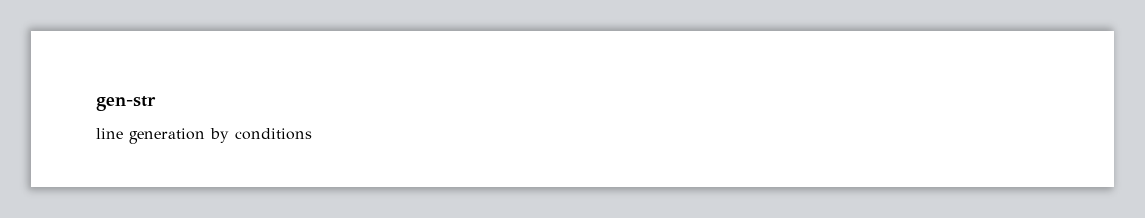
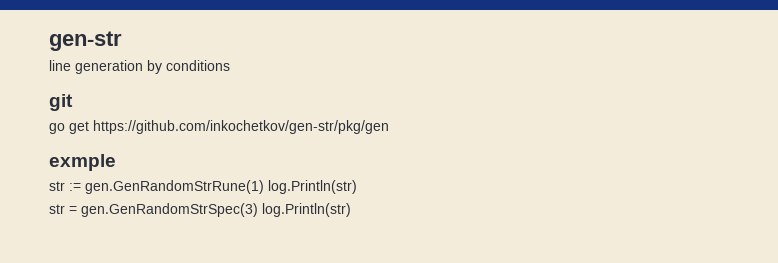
+ git
+ go get https://github.com/inkochetkov/gen-str/pkg/gen
+ exmple
+ str := gen.GenRandomStrRune(1) log.Println(str)
+ str = gen.GenRandomStrSpec(3) log.Println(str)

